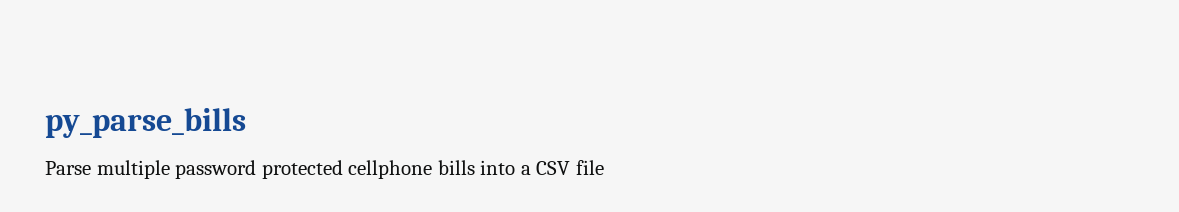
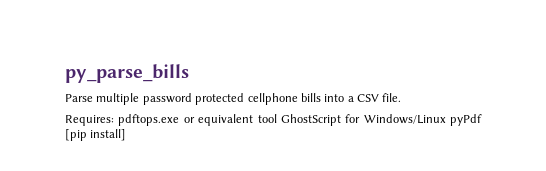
- Parse multiple password protected cellphone bills into a CSV file
+ Parse multiple password protected cellphone bills into a CSV file.
+ Requires: pdftops.exe or equivalent tool GhostScript for Windows/Linux pyPdf [pip install]

